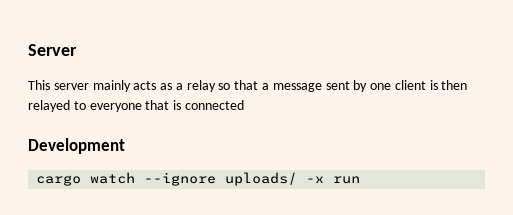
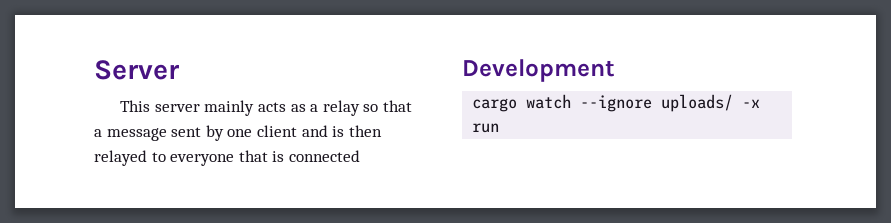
- This server mainly acts as a relay so that a message sent by one client is then relayed to everyone that is connected
+ This server mainly acts as a relay so that a message sent by one client and is then relayed to everyone that is connected

